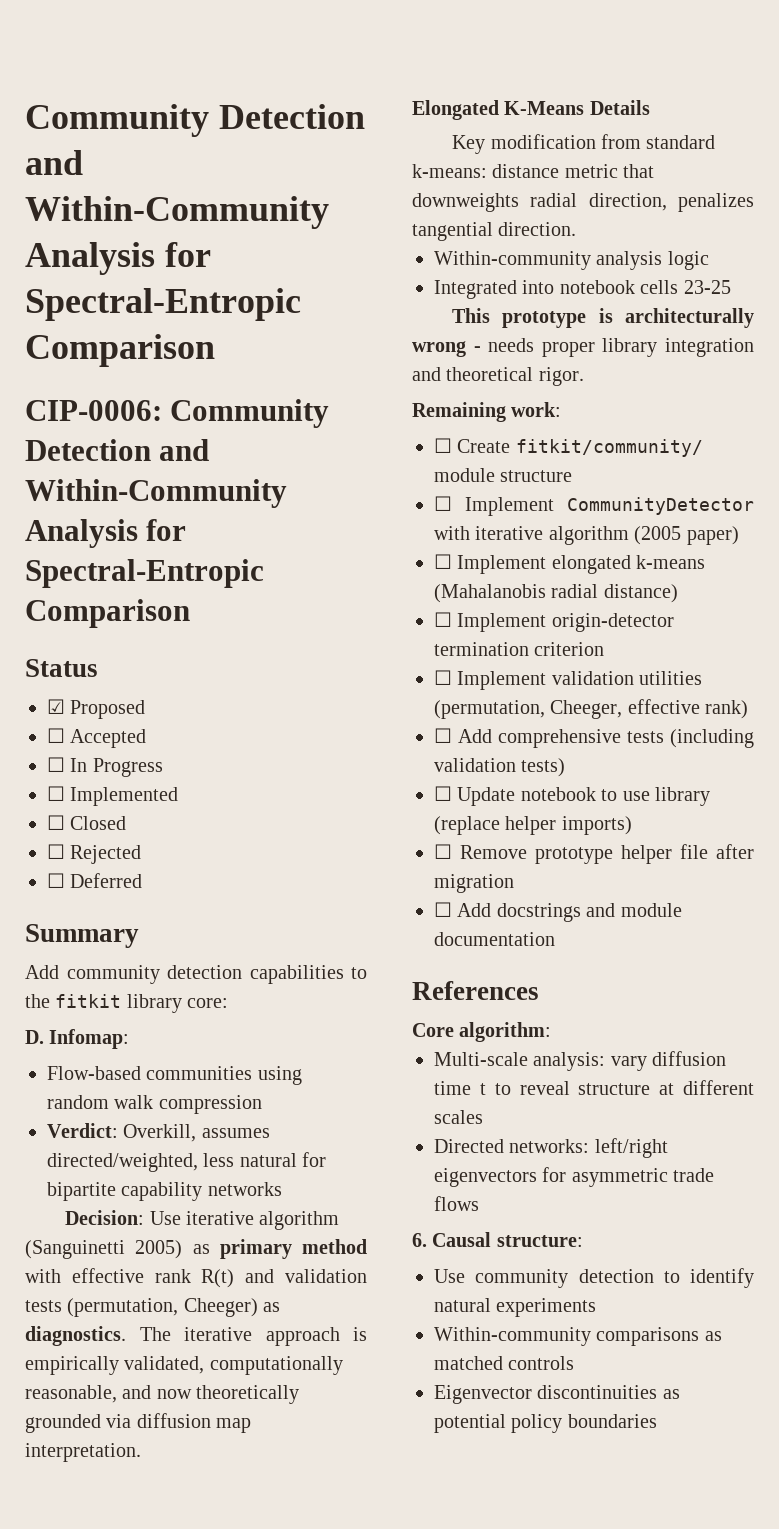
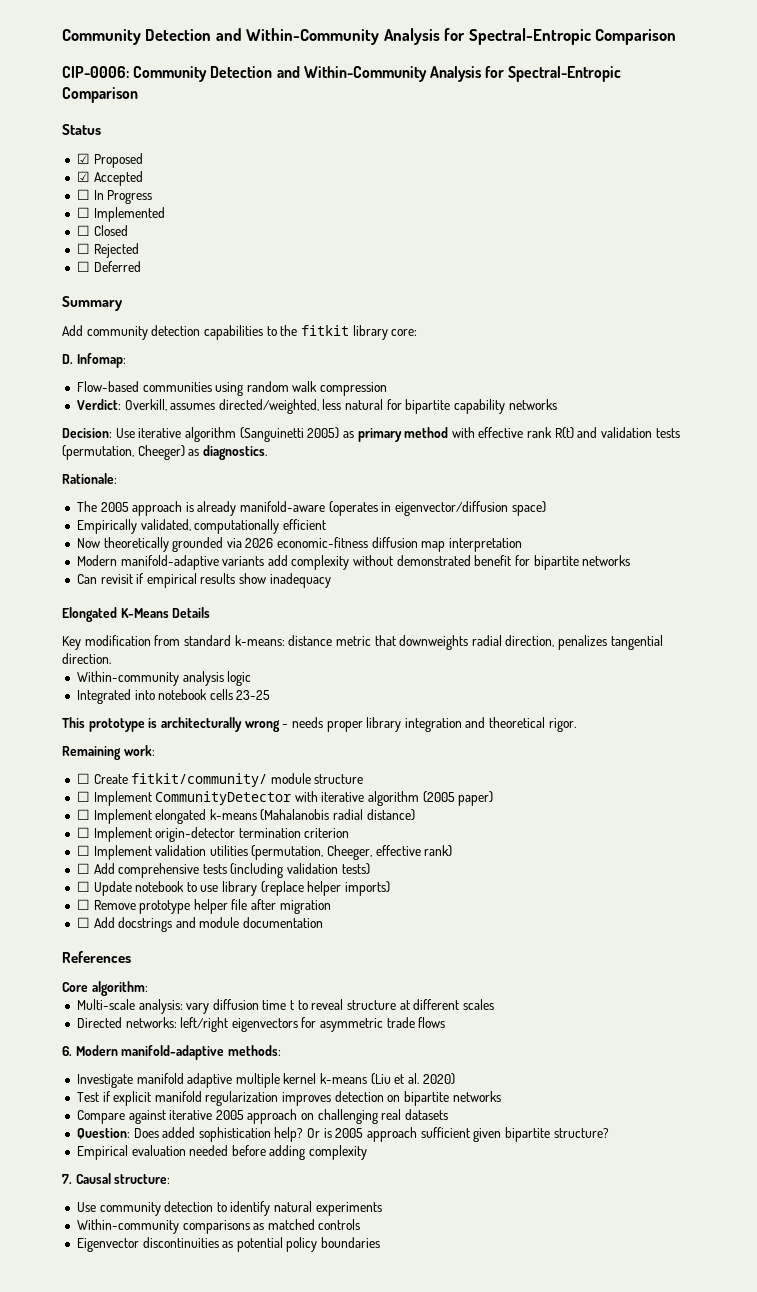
- ☐ Accepted
+ ☑ Accepted
- Decision: Use iterative algorithm (Sanguinetti 2005) as primary method with effective rank R(t) and validation tests (permutation, Cheeger) as diagnostics. The iterative approach is empirically validated, computationally reasonable, and now theoretically grounded via diffusion map interpretation.
+ Decision: Use iterative algorithm (Sanguinetti 2005) as primary method with effective rank R(t) and validation tests (permutation, Cheeger) as diagnostics.
+ Rationale:
+ The 2005 approach is already manifold-aware (operates in eigenvector/diffusion space)
+ Empirically validated, computationally efficient
+ Now theoretically grounded via 2026 economic-fitness diffusion map interpretation
+ Modern manifold-adaptive variants add complexity without demonstrated benefit for bipartite networks
+ Can revisit if empirical results show inadequacy
- 6. Causal structure:
+ 6. Modern manifold-adaptive methods:
+ Investigate manifold adaptive multiple kernel k-means (Liu et al. 2020)
+ Test if explicit manifold regularization improves detection on bipartite networks
+ Compare against iterative 2005 approach on challenging real datasets
+ Question: Does added sophistication help? Or is 2005 approach sufficient given bipartite structure?
+ Empirical evaluation needed before adding complexity
+ 7. Causal structure:

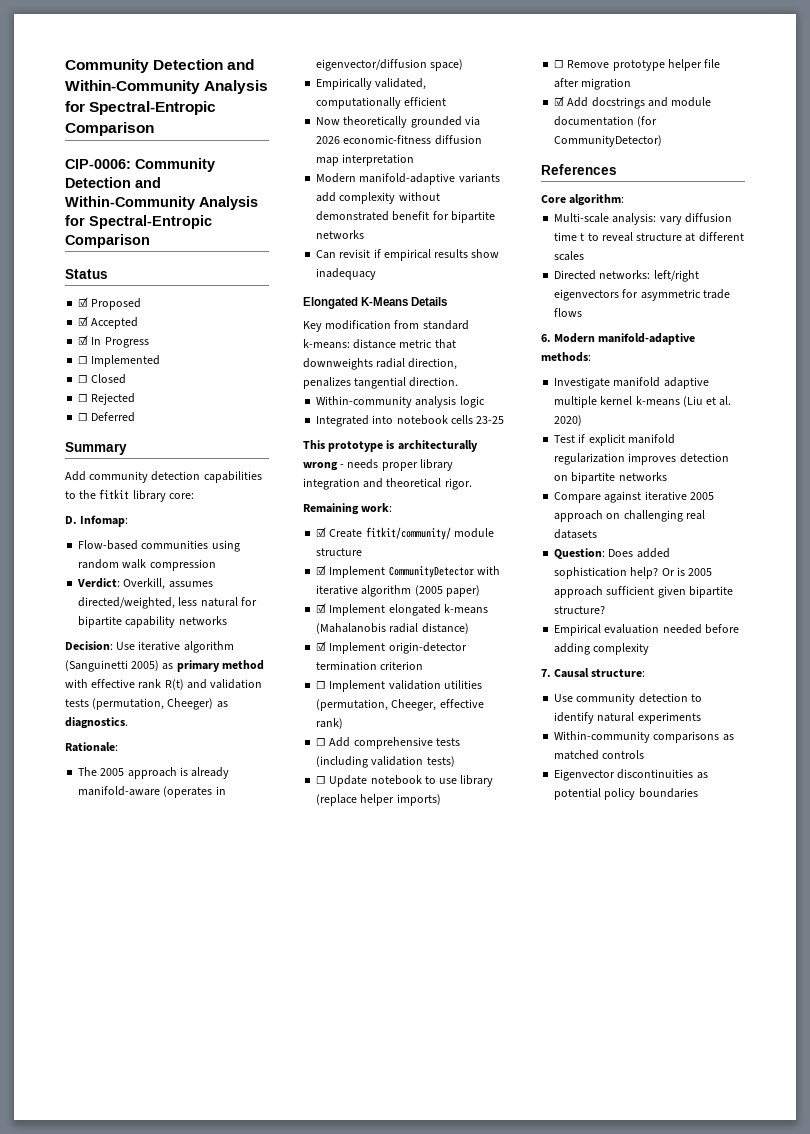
- ☐ In Progress
+ ☑ In Progress
- ☐ Create fitkit/community/ module structure
+ ☑ Create fitkit/community/ module structure
- ☐ Implement CommunityDetector with iterative algorithm (2005 paper)
+ ☑ Implement CommunityDetector with iterative algorithm (2005 paper)
- ☐ Implement elongated k-means (Mahalanobis radial distance)
+ ☑ Implement elongated k-means (Mahalanobis radial distance)
- ☐ Implement origin-detector termination criterion
+ ☑ Implement origin-detector termination criterion
- ☐ Add docstrings and module documentation
+ ☑ Add docstrings and module documentation (for CommunityDetector)

